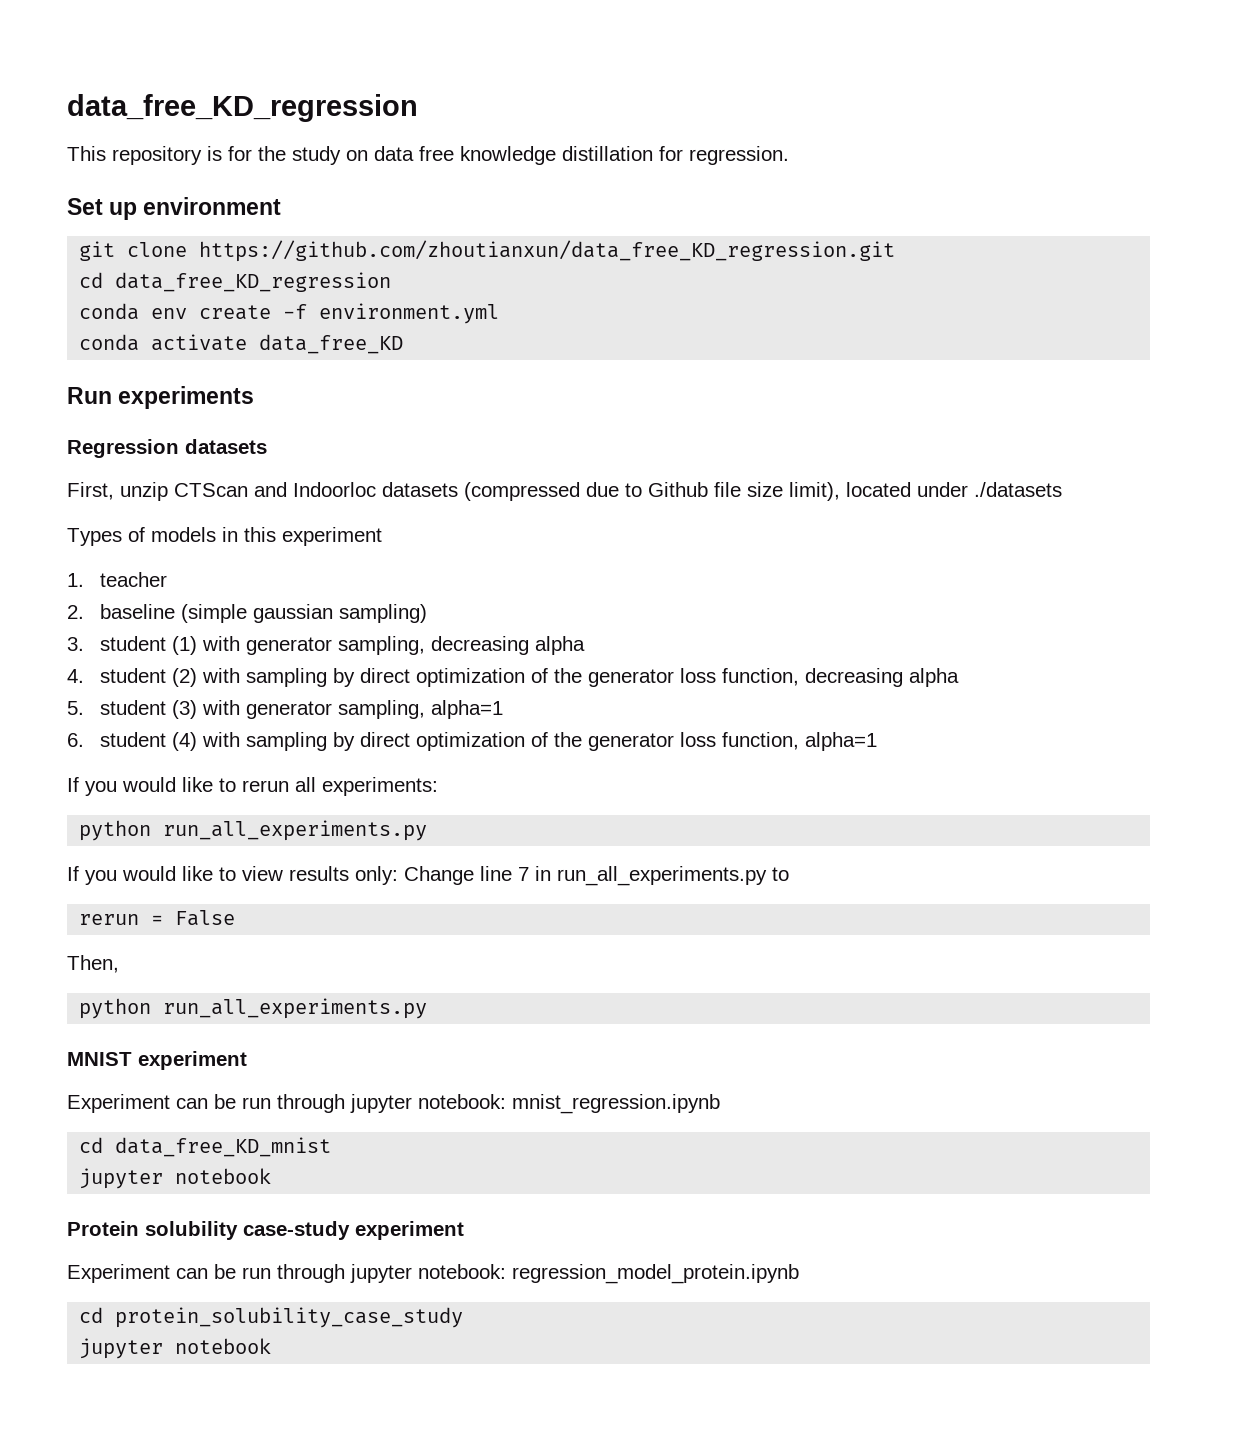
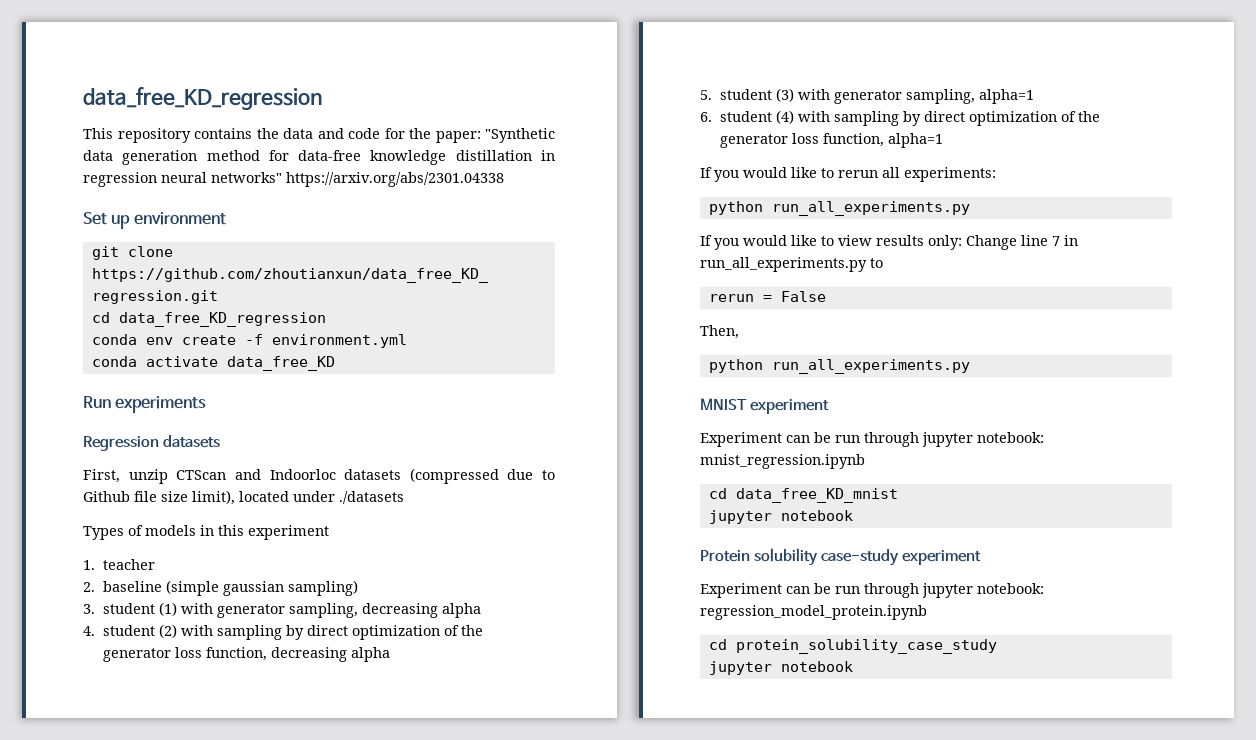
- This repository is for the study on data free knowledge distillation for regression.
+ This repository contains the data and code for the paper: "Synthetic data generation method for data-free knowledge distillation in regression neural networks" https://arxiv.org/abs/2301.04338

